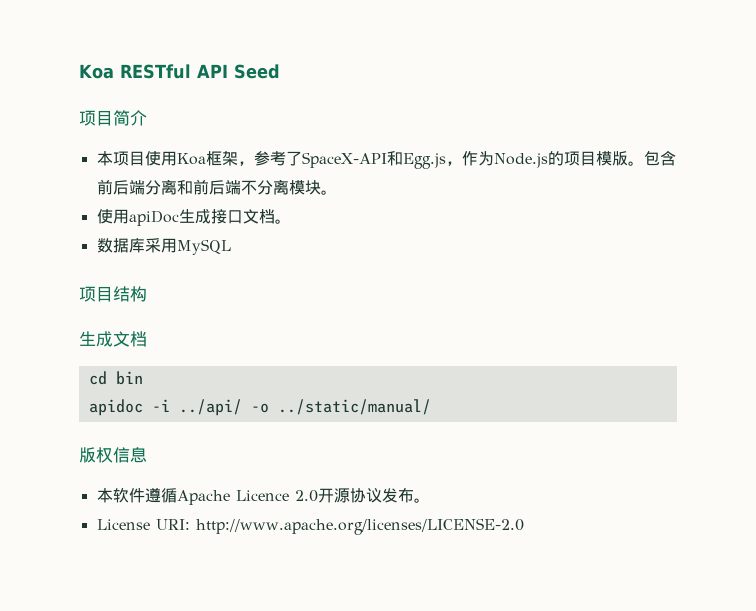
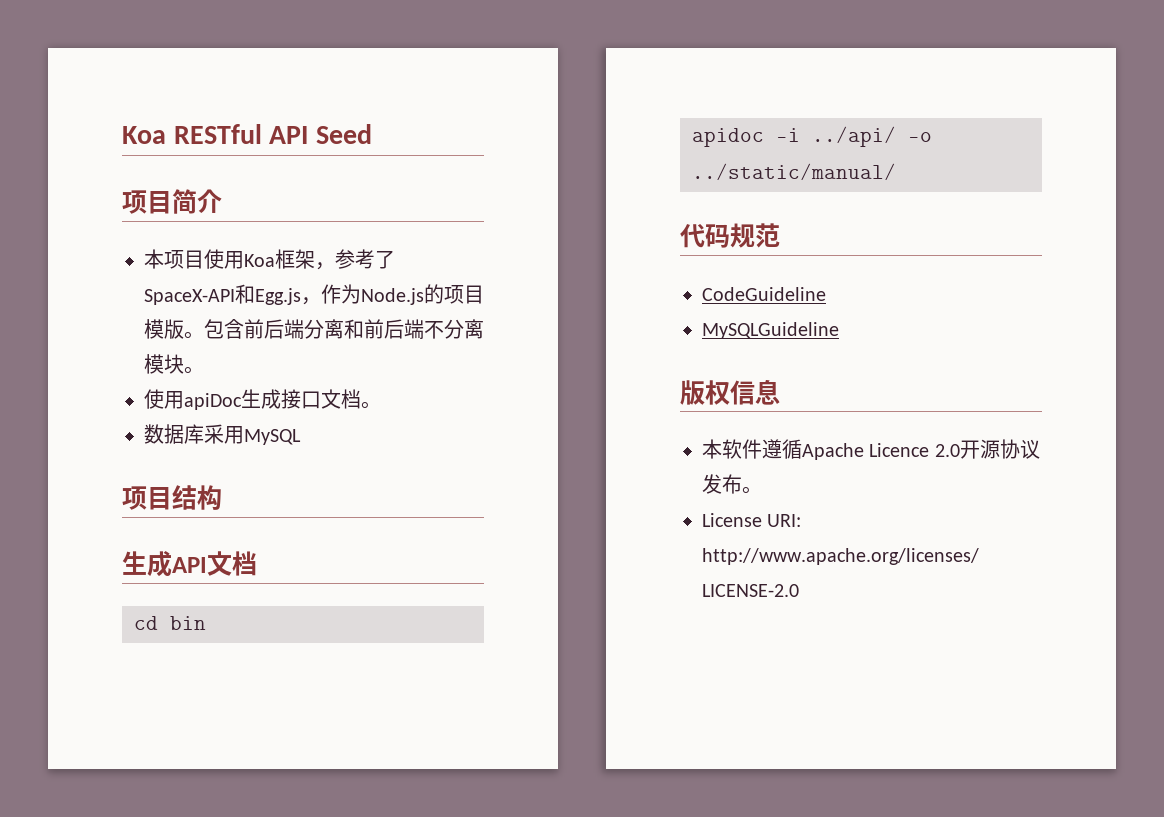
- 生成文档
+ 生成API文档
+ 代码规范
+ CodeGuideline
+ MySQLGuideline

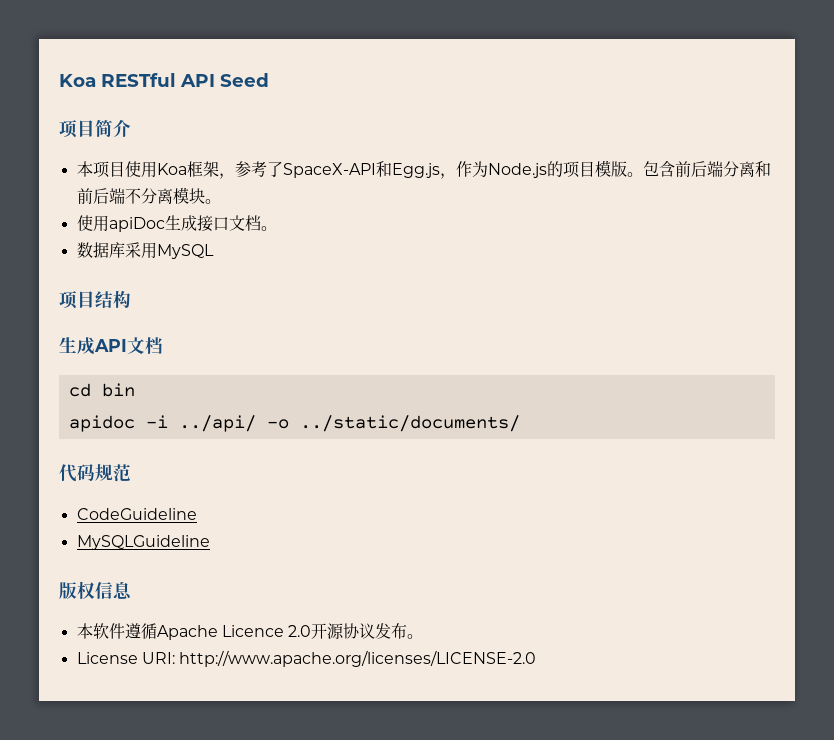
- apidoc -i ../api/ -o ../static/manual/
+ apidoc -i ../api/ -o ../static/documents/

